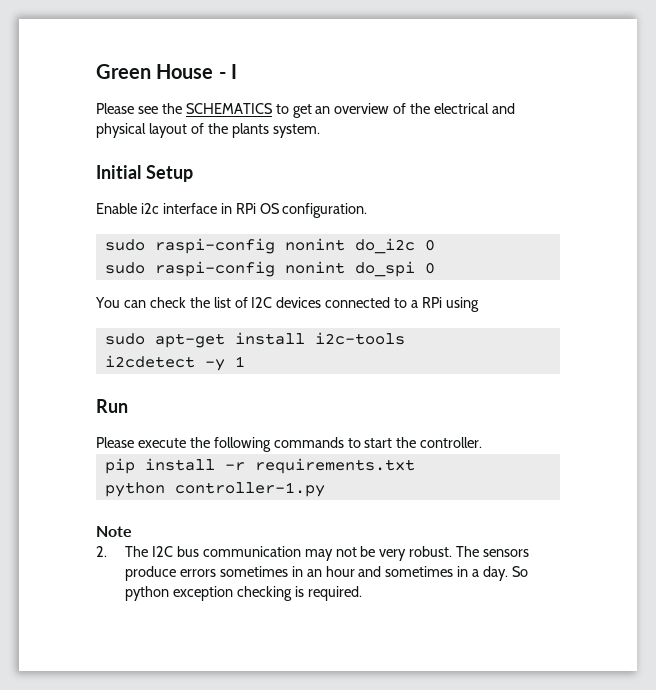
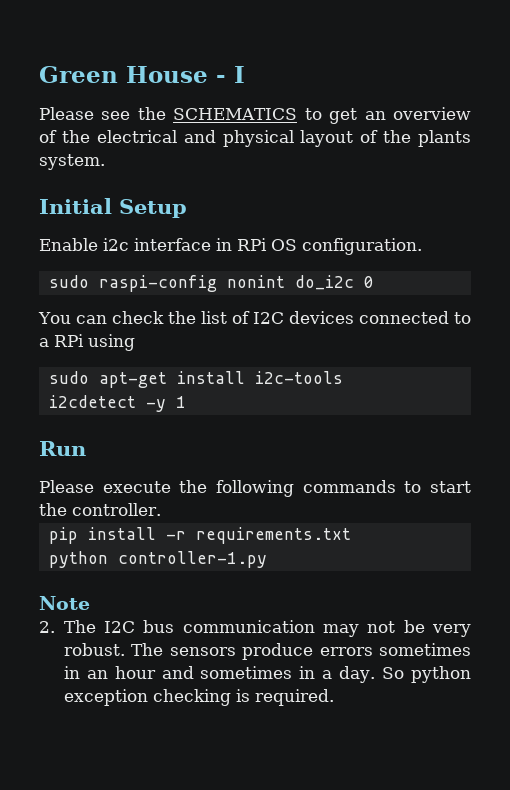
- sudo raspi-config nonint do_spi 0

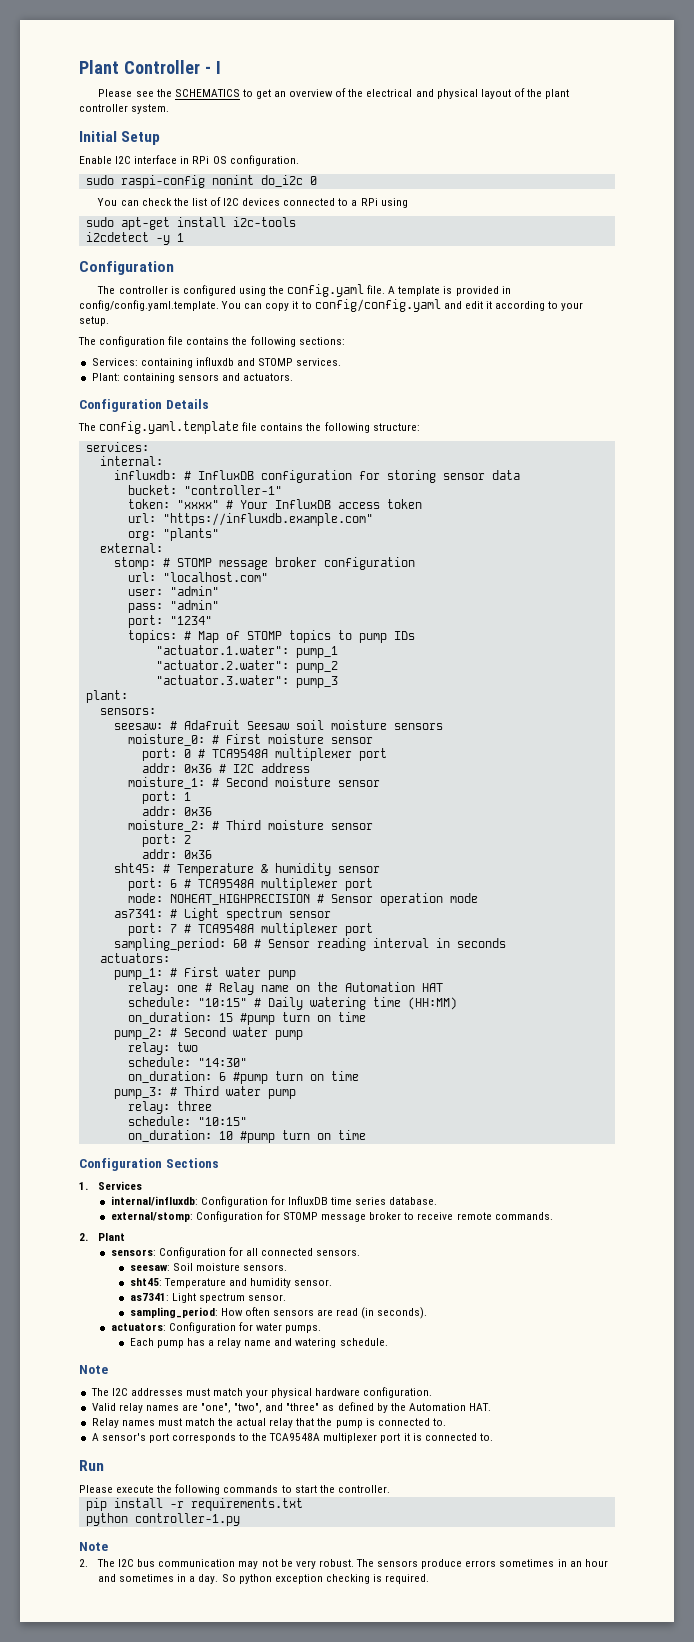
- Green House - I
+ Plant Controller - I
- Please see the SCHEMATICS to get an overview of the electrical and physical layout of the plants system.
+ Please see the SCHEMATICS to get an overview of the electrical and physical layout of the plant controller system.
- Enable i2c interface in RPi OS configuration.
+ Enable I2C interface in RPi OS configuration.
  i2cdetect -y 1
+ Configuration
+ The controller is configured using the config.yaml file. A template is provided in config/config.yaml.template. You can copy it to config/config.yaml and edit it according to your setup.
+ The configuration file contains the following sections:
+ Services: containing influxdb and STOMP services.
+ Plant: containing sensors and actuators.
+ Configuration Details
+ The config.yaml.template file contains the following structure:
+ services:
+ internal:
+ influxdb: # InfluxDB configuration for storing sensor data
+ bucket: "controller-1"
+ token: "xxxx" # Your InfluxDB access token
+ url: "https://influxdb.example.com"
+ org: "plants"
+ external:
+ stomp: # STOMP message broker configuration
+ url: "localhost.com"
+ user: "admin"
+ pass: "admin"
+ port: "1234"
+ topics: # Map of STOMP topics to pump IDs
+ "actuator.1.water": pump_1
+ "actuator.2.water": pump_2
+ "actuator.3.water": pump_3
+ plant:
+ sensors:
+ seesaw: # Adafruit Seesaw soil moisture sensors
+ moisture_0: # First moisture sensor
+ port: 0 # TCA9548A multiplexer port
+ addr: 0x36 # I2C address
+ moisture_1: # Second moisture sensor
+ port: 1
+ addr: 0x36
+ moisture_2: # Third moisture sensor
+ port: 2
+ addr: 0x36
+ sht45: # Temperature & humidity sensor
+ port: 6 # TCA9548A multiplexer port
+ mode: NOHEAT_HIGHPRECISION # Sensor operation mode
+ as7341: # Light spectrum sensor
+ port: 7 # TCA9548A multiplexer port
+ sampling_period: 60 # Sensor reading interval in seconds
+ actuators:
+ pump_1: # First water pump
+ relay: one # Relay name on the Automation HAT
+ schedule: "10:15" # Daily watering time (HH:MM)
+ on_duration: 15 #pump turn on time
+ pump_2: # Second water pump
+ relay: two
+ schedule: "14:30"
+ on_duration: 6 #pump turn on time
+ pump_3: # Third water pump
+ relay: three
+ schedule: "10:15"
+ on_duration: 10 #pump turn on time
+ Configuration Sections
+ 1. Services
+ internal/influxdb: Configuration for InfluxDB time series database.
+ external/stomp: Configuration for STOMP message broker to receive remote commands.
+ 2. Plant
+ sensors: Configuration for all connected sensors.
+ seesaw: Soil moisture sensors.
+ sht45: Temperature and humidity sensor.
+ as7341: Light spectrum sensor.
+ sampling_period: How often sensors are read (in seconds).
+ actuators: Configuration for water pumps.
+ Each pump has a relay name and watering schedule.
+ Note
+ The I2C addresses must match your physical hardware configuration.
+ Valid relay names are "one", "two", and "three" as defined by the Automation HAT.
+ Relay names must match the actual relay that the pump is connected to.
+ A sensor's port corresponds to the TCA9548A multiplexer port it is connected to.

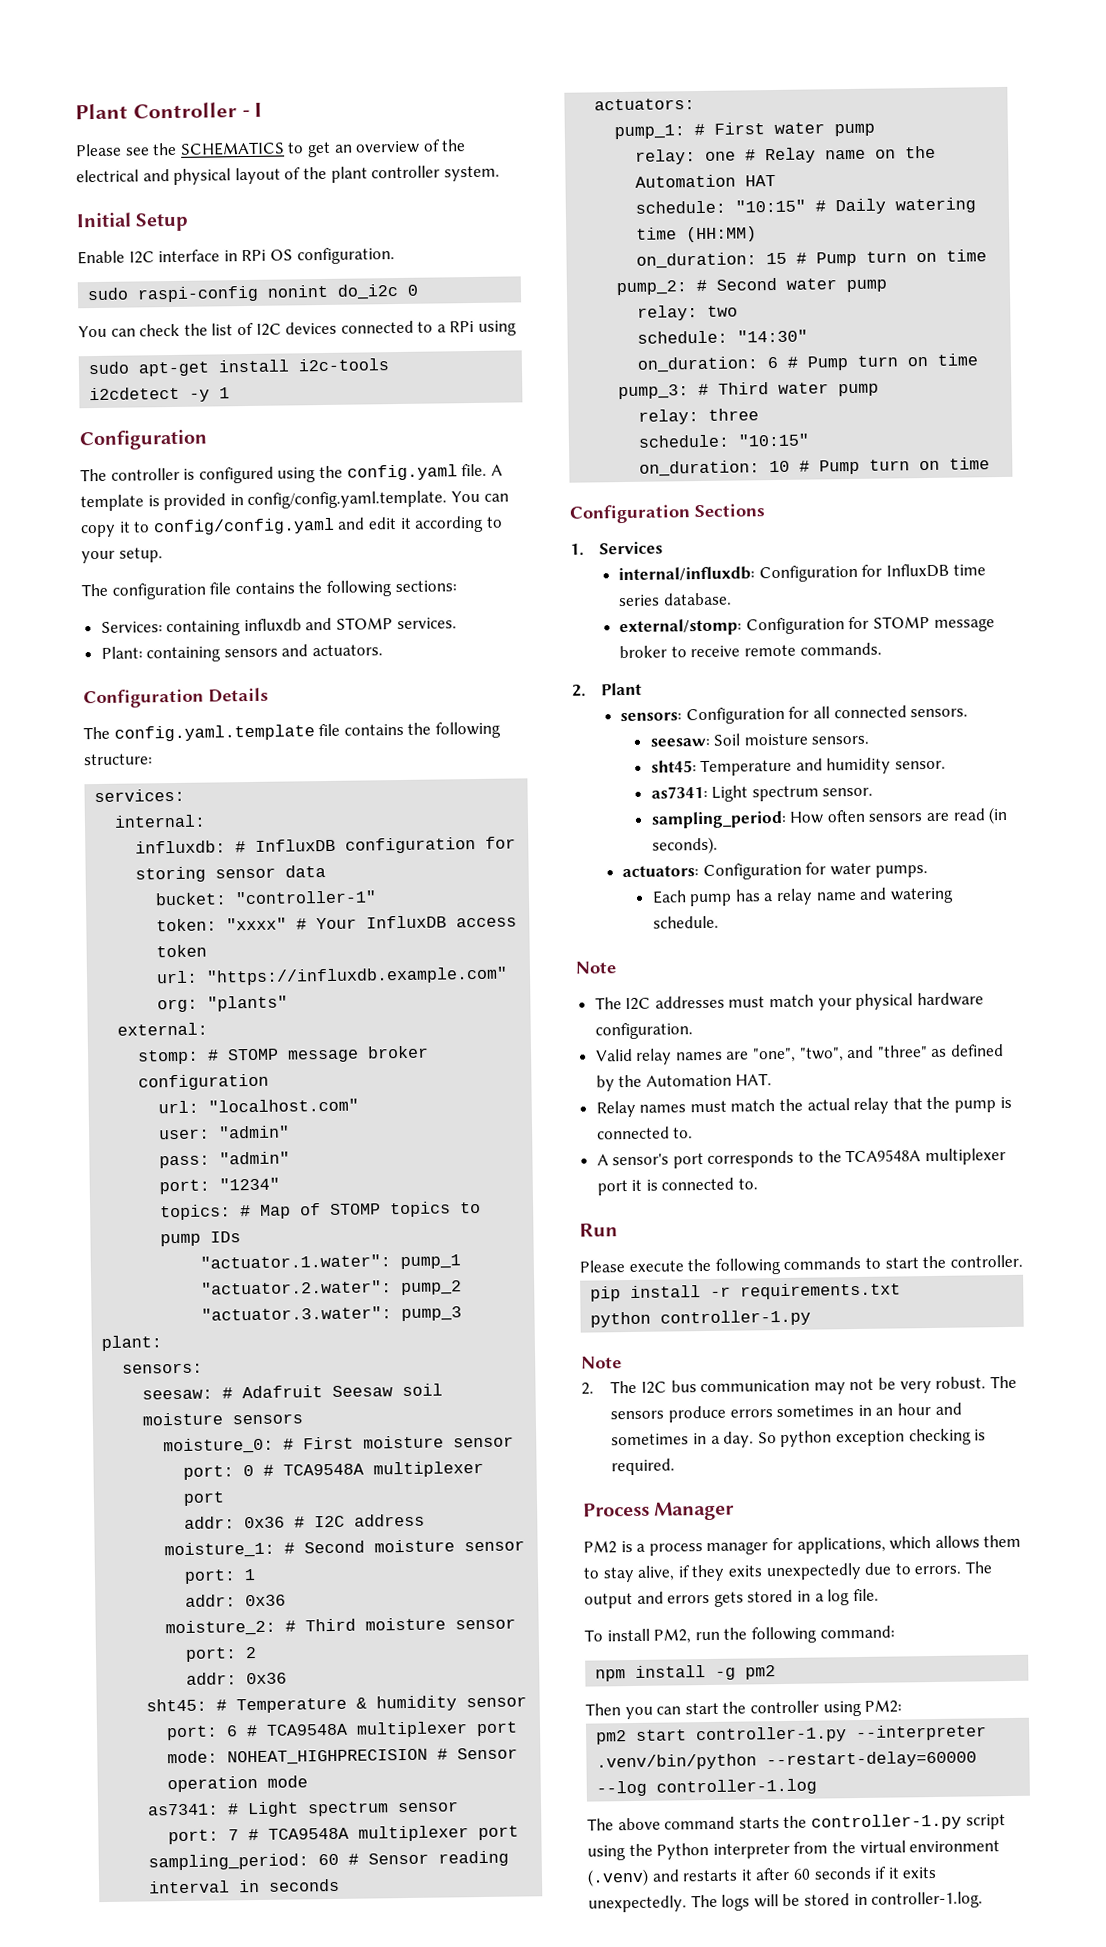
- on_duration: 15 #pump turn on time
+ on_duration: 15 # Pump turn on time
- on_duration: 6 #pump turn on time
+ on_duration: 6 # Pump turn on time
- on_duration: 10 #pump turn on time
+ on_duration: 10 # Pump turn on time
+ Process Manager
+ PM2 is a process manager for applications, which allows them to stay alive, if they exits unexpectedly due to errors. The output and errors gets stored in a log file.
+ To install PM2, run the following command:
+ npm install -g pm2
+ Then you can start the controller using PM2:
+ pm2 start controller-1.py --interpreter .venv/bin/python --restart-delay=60000 --log controller-1.log
+ The above command starts the controller-1.py script using the Python interpreter from the virtual environment (.venv) and restarts it after 60 seconds if it exits unexpectedly. The logs will be stored in controller-1.log.

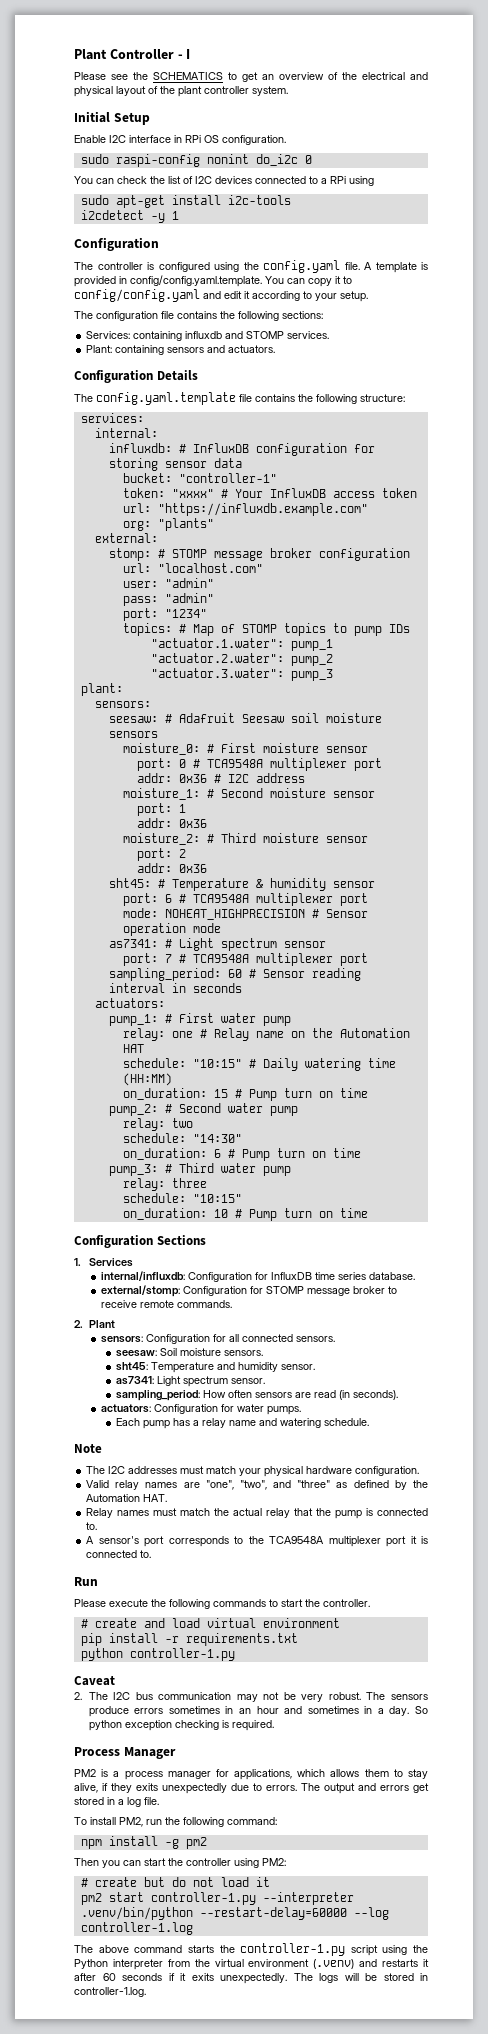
+ # create and load virtual environment
  python controller-1.py
- Note
+ Caveat
- The output and errors gets stored in a log file.
+ The output and errors get stored in a log file.
+ # create but do not load it

